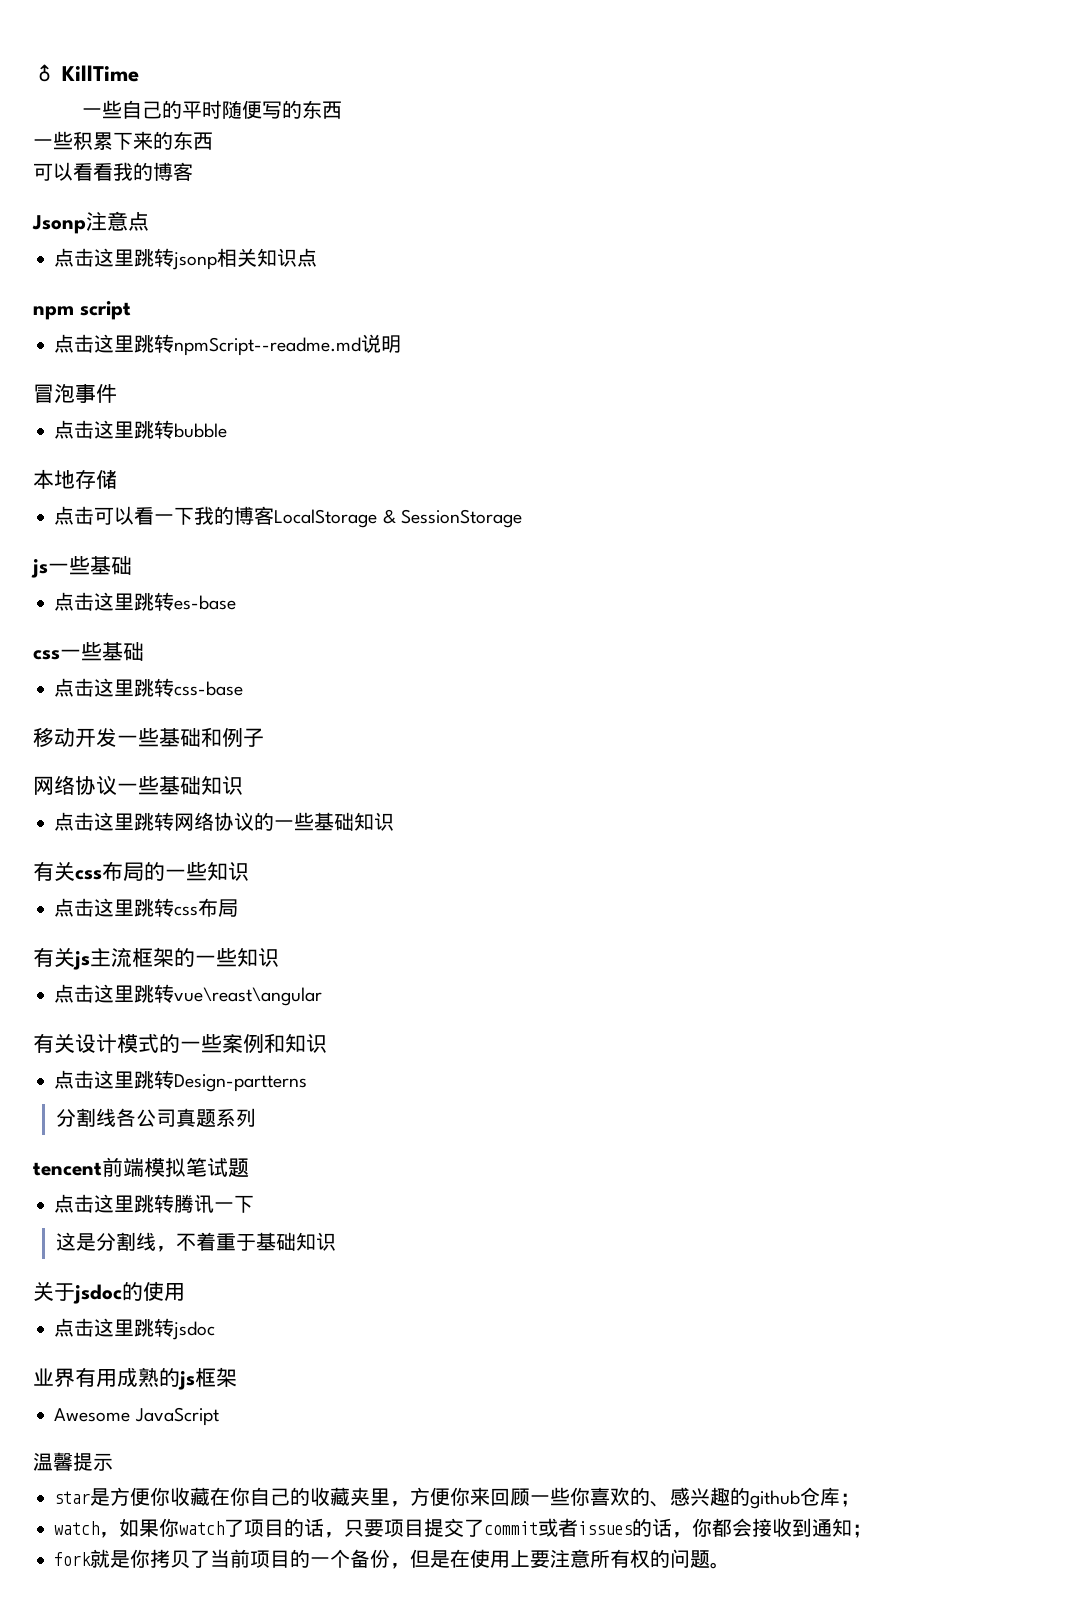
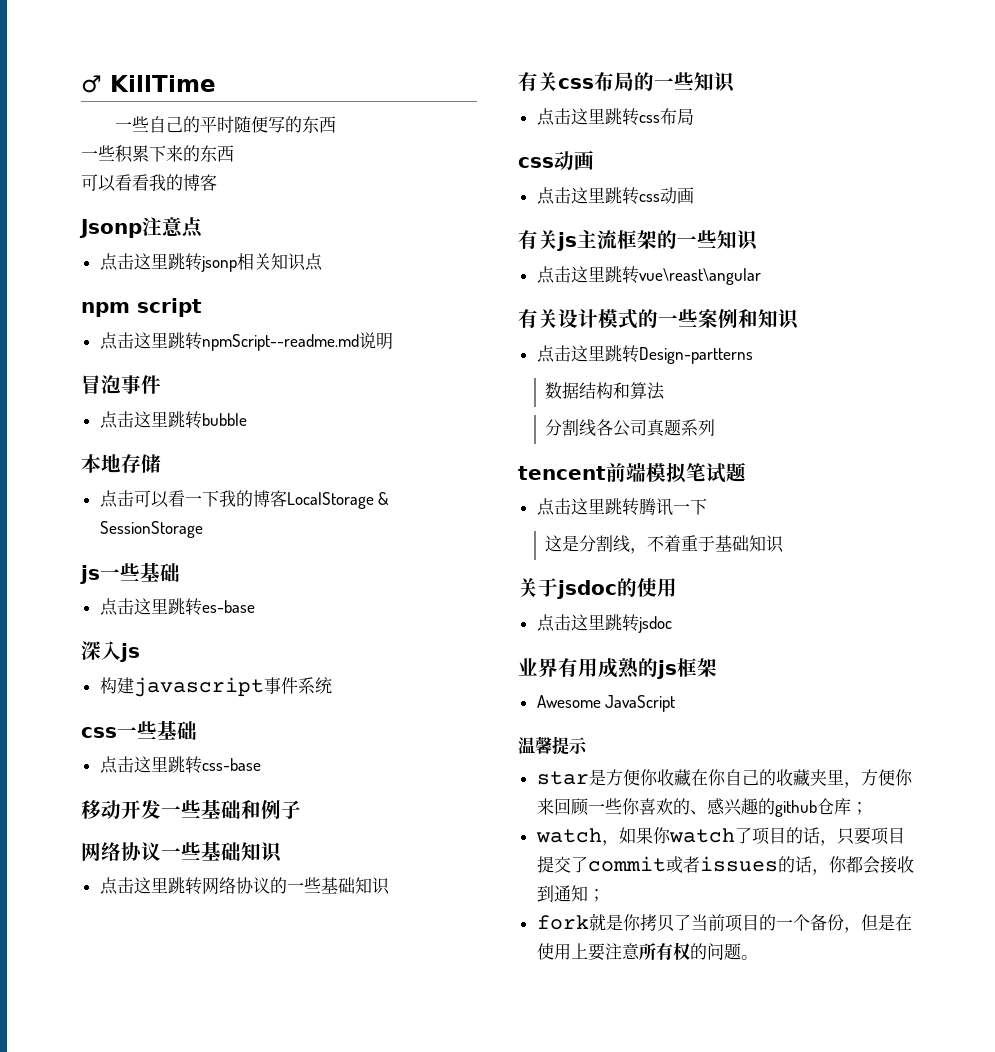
+ 深入js
+ 构建javascript事件系统
  点击这里跳转css布局
+ css动画
+ 点击这里跳转css动画
+ 数据结构和算法

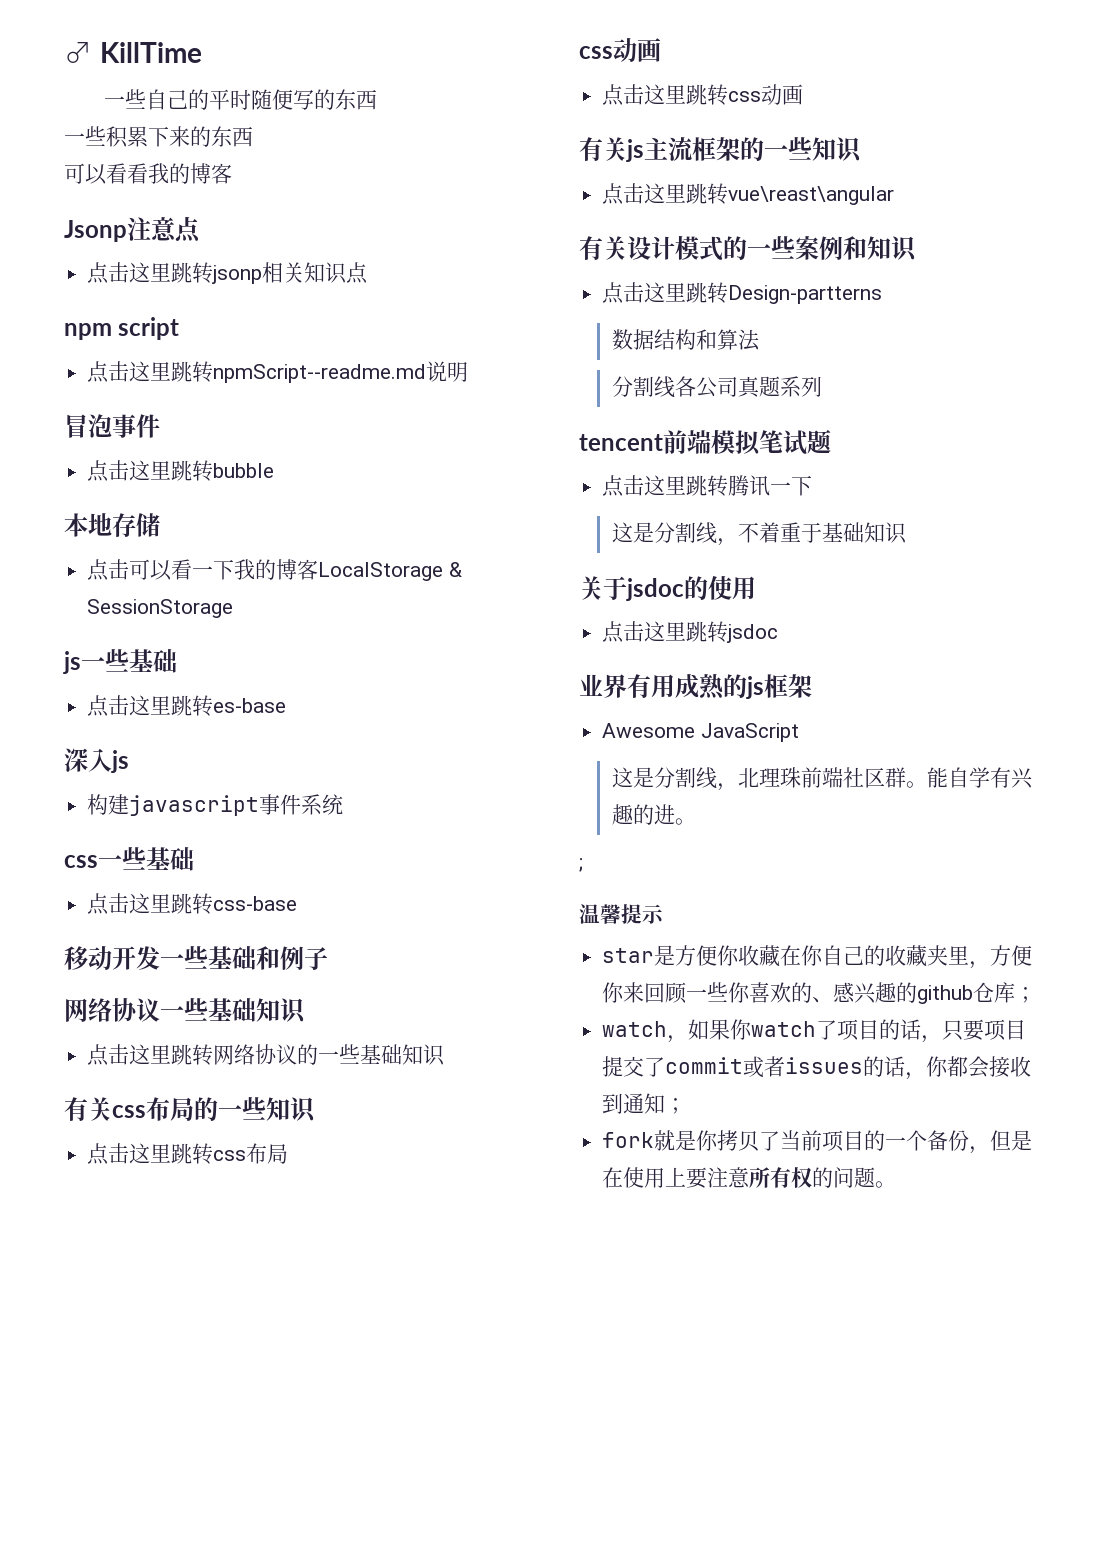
+ 这是分割线，北理珠前端社区群。能自学有兴趣的进。
+ ;

